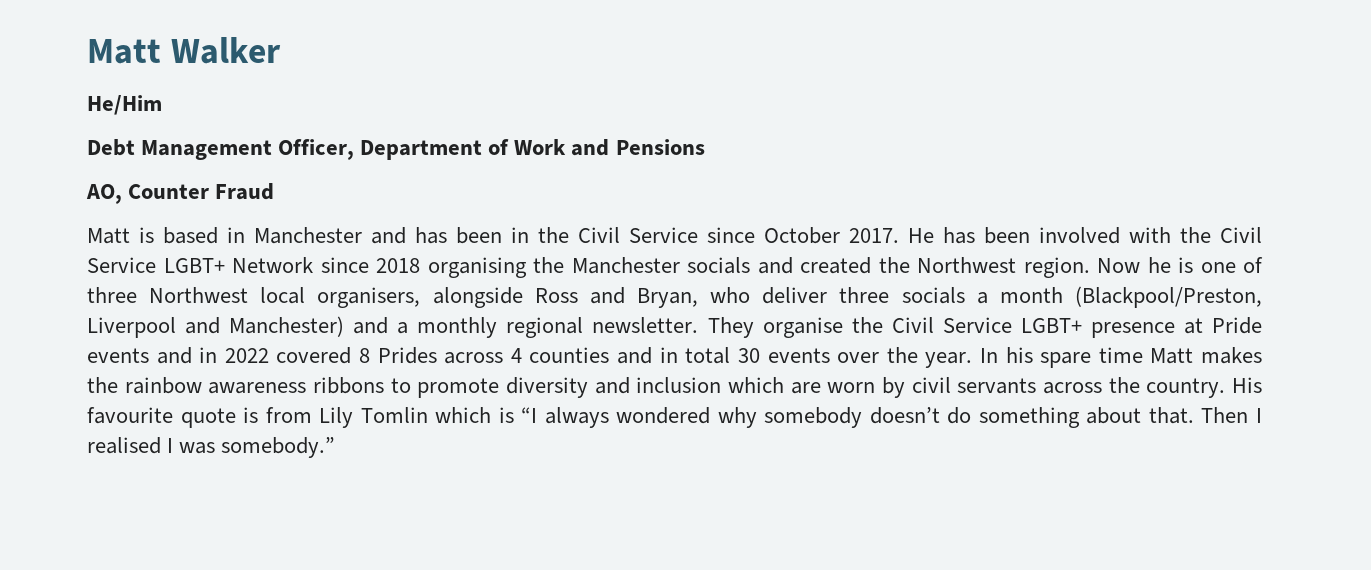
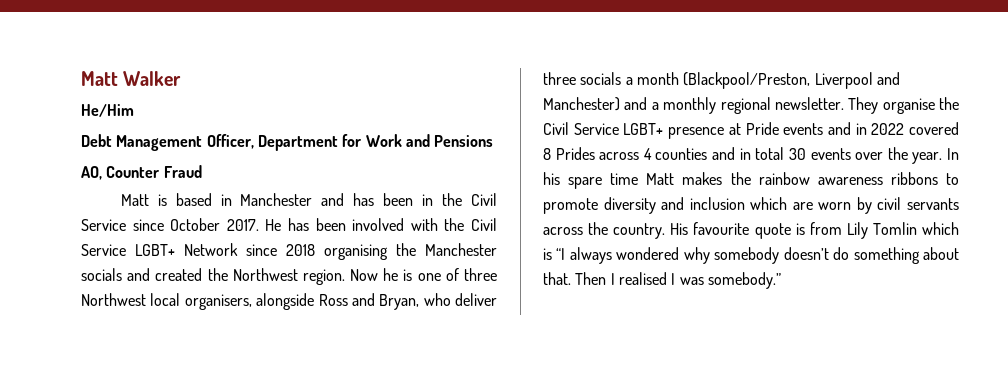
- Debt Management Officer, Department of Work and Pensions
+ Debt Management Officer, Department for Work and Pensions

